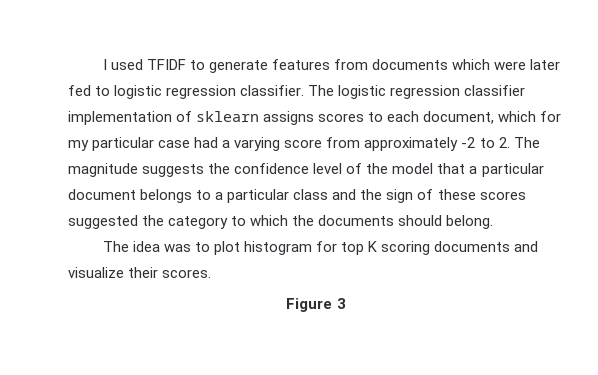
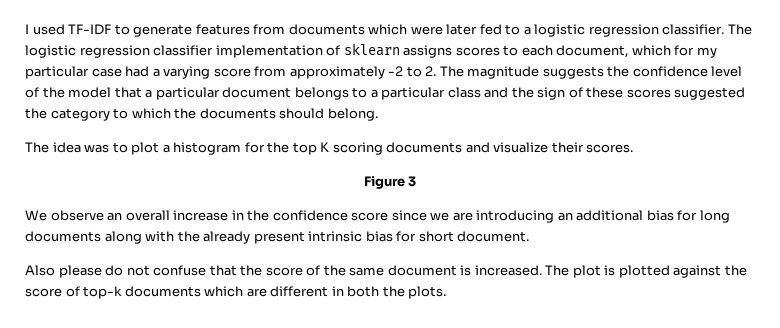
- I used TFIDF to generate features from documents which were later fed to logistic regression classifier.
+ I used TF-IDF to generate features from documents which were later fed to a logistic regression classifier.
- The idea was to plot histogram for top K scoring documents and visualize their scores.
+ The idea was to plot a histogram for the top K scoring documents and visualize their scores.
+ We observe an overall increase in the confidence score since we are introducing an additional bias for long documents along with the already present intrinsic bias for short document.
+ Also please do not confuse that the score of the same document is increased. The plot is plotted against the score of top-k documents which are different in both the plots.

